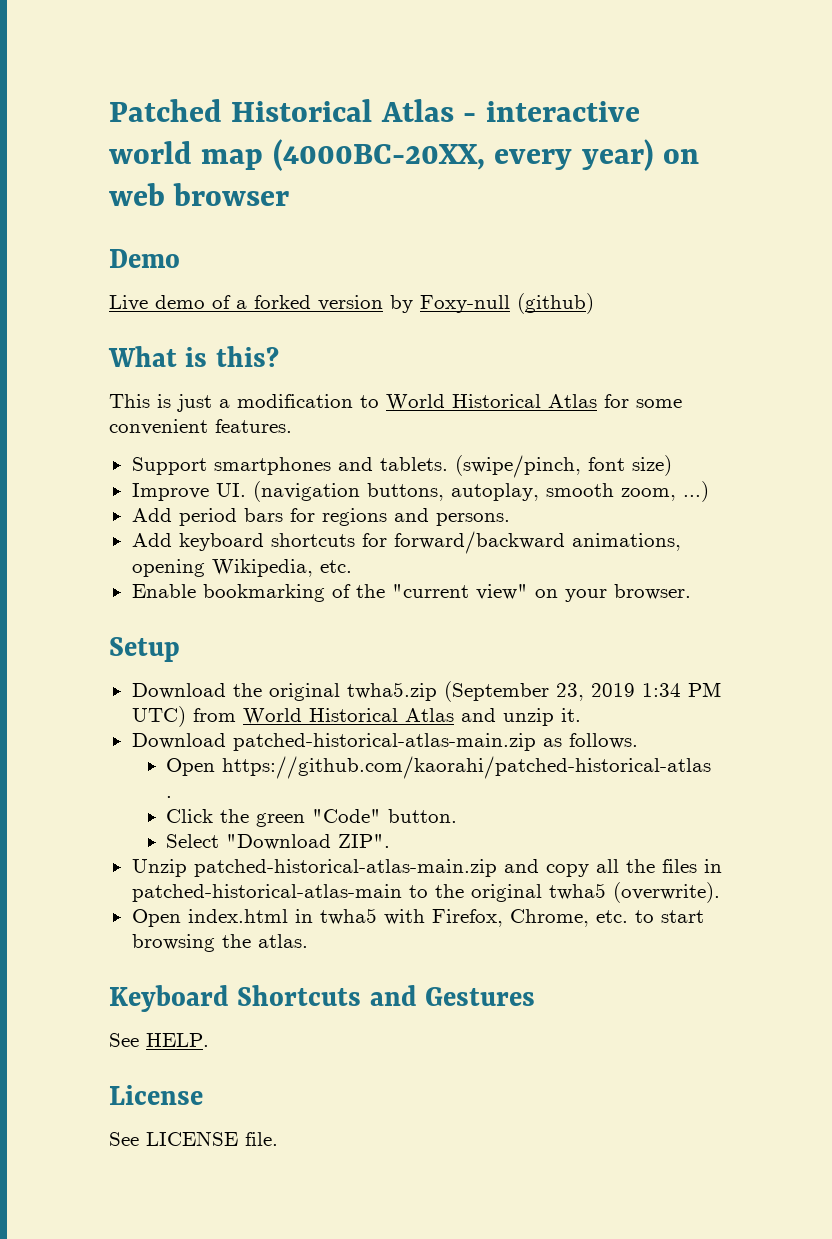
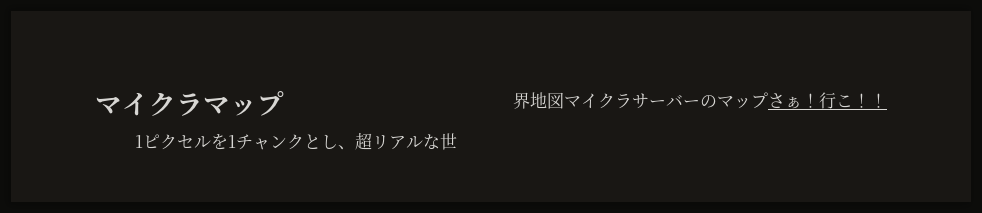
- Patched Historical Atlas - interactive world map (4000BC-20XX, every year) on web browser
- Demo
- Live demo of a forked version by Foxy-null (github)
- What is this?
- This is just a modification to World Historical Atlas for some convenient features.
- Support smartphones and tablets. (swipe/pinch, font size)
- Improve UI. (navigation buttons, autoplay, smooth zoom, ...)
- Add period bars for regions and persons.
- Add keyboard shortcuts for forward/backward animations, opening Wikipedia, etc.
- Enable bookmarking of the "current view" on your browser.
- Setup
- Download the original twha5.zip (September 23, 2019 1:34 PM UTC) from World Historical Atlas and unzip it.
- Download patched-historical-atlas-main.zip as follows.
- Open https://github.com/kaorahi/patched-historical-atlas .
- Click the green "Code" button.
- Select "Download ZIP".
- Unzip patched-historical-atlas-main.zip and copy all the files in patched-historical-atlas-main to the original twha5 (overwrite).
- Open index.html in twha5 with Firefox, Chrome, etc. to start browsing the atlas.
- Keyboard Shortcuts and Gestures
- See HELP.
- License
- See LICENSE file.
+ マイクラマップ
+ 1ピクセルを1チャンクとし、超リアルな世界地図マイクラサーバーのマップさぁ！行こ！！

